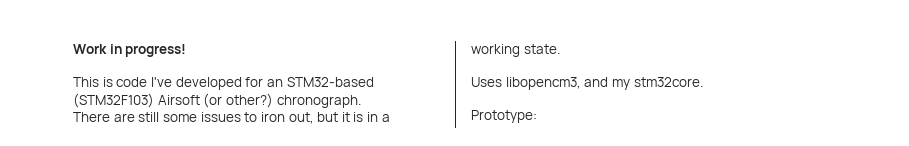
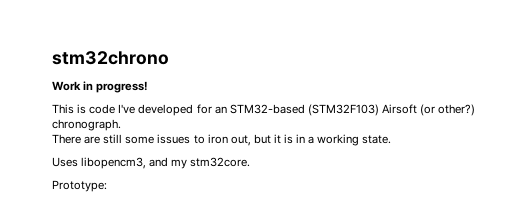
+ stm32chrono

